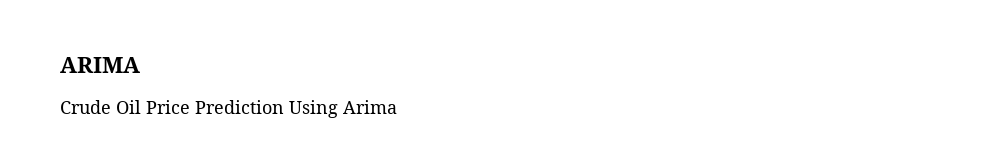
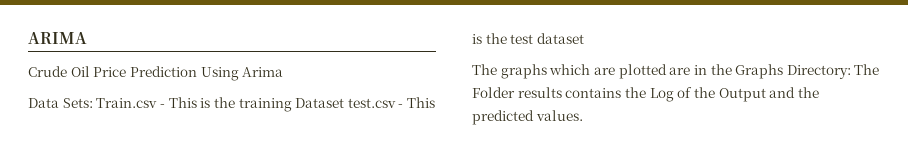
+ Data Sets: Train.csv - This is the training Dataset test.csv - This is the test dataset
+ The graphs which are plotted are in the Graphs Directory: The Folder results contains the Log of the Output and the predicted values.

